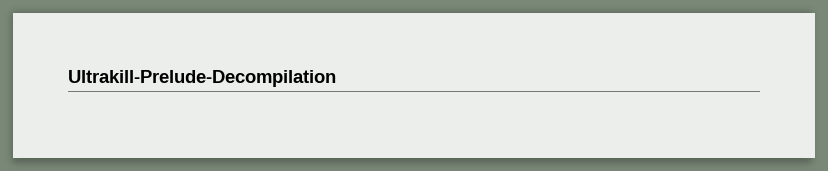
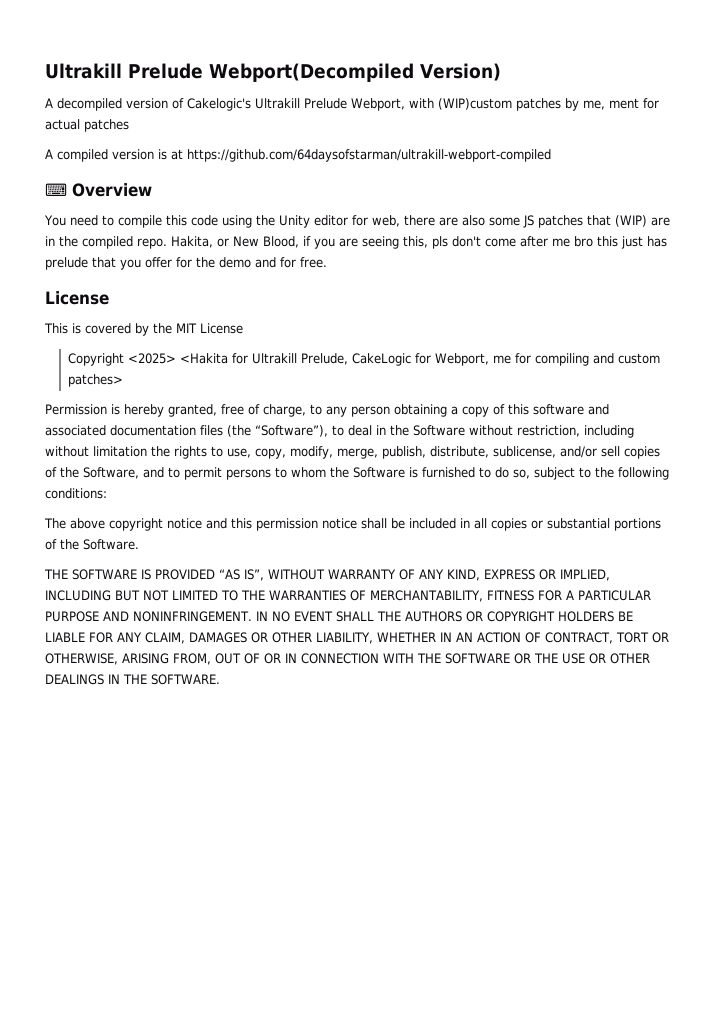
- Ultrakill-Prelude-Decompilation
+ Ultrakill Prelude Webport(Decompiled Version)
+ A decompiled version of Cakelogic's Ultrakill Prelude Webport, with (WIP)custom patches by me, ment for actual patches
+ A compiled version is at https://github.com/64daysofstarman/ultrakill-webport-compiled
+ ⌨ Overview
+ You need to compile this code using the Unity editor for web, there are also some JS patches that (WIP) are in the compiled repo. Hakita, or New Blood, if you are seeing this, pls don't come after me bro this just has prelude that you offer for the demo and for free.
+ License
+ This is covered by the MIT License
+ Copyright <2025> <Hakita for Ultrakill Prelude, CakeLogic for Webport, me for compiling and custom patches>
+ Permission is hereby granted, free of charge, to any person obtaining a copy of this software and associated documentation files (the “Software”), to deal in the Software without restriction, including without limitation the rights to use, copy, modify, merge, publish, distribute, sublicense, and/or sell copies of the Software, and to permit persons to whom the Software is furnished to do so, subject to the following conditions:
+ The above copyright notice and this permission notice shall be included in all copies or substantial portions of the Software.
+ THE SOFTWARE IS PROVIDED “AS IS”, WITHOUT WARRANTY OF ANY KIND, EXPRESS OR IMPLIED, INCLUDING BUT NOT LIMITED TO THE WARRANTIES OF MERCHANTABILITY, FITNESS FOR A PARTICULAR PURPOSE AND NONINFRINGEMENT. IN NO EVENT SHALL THE AUTHORS OR COPYRIGHT HOLDERS BE LIABLE FOR ANY CLAIM, DAMAGES OR OTHER LIABILITY, WHETHER IN AN ACTION OF CONTRACT, TORT OR OTHERWISE, ARISING FROM, OUT OF OR IN CONNECTION WITH THE SOFTWARE OR THE USE OR OTHER DEALINGS IN THE SOFTWARE.

